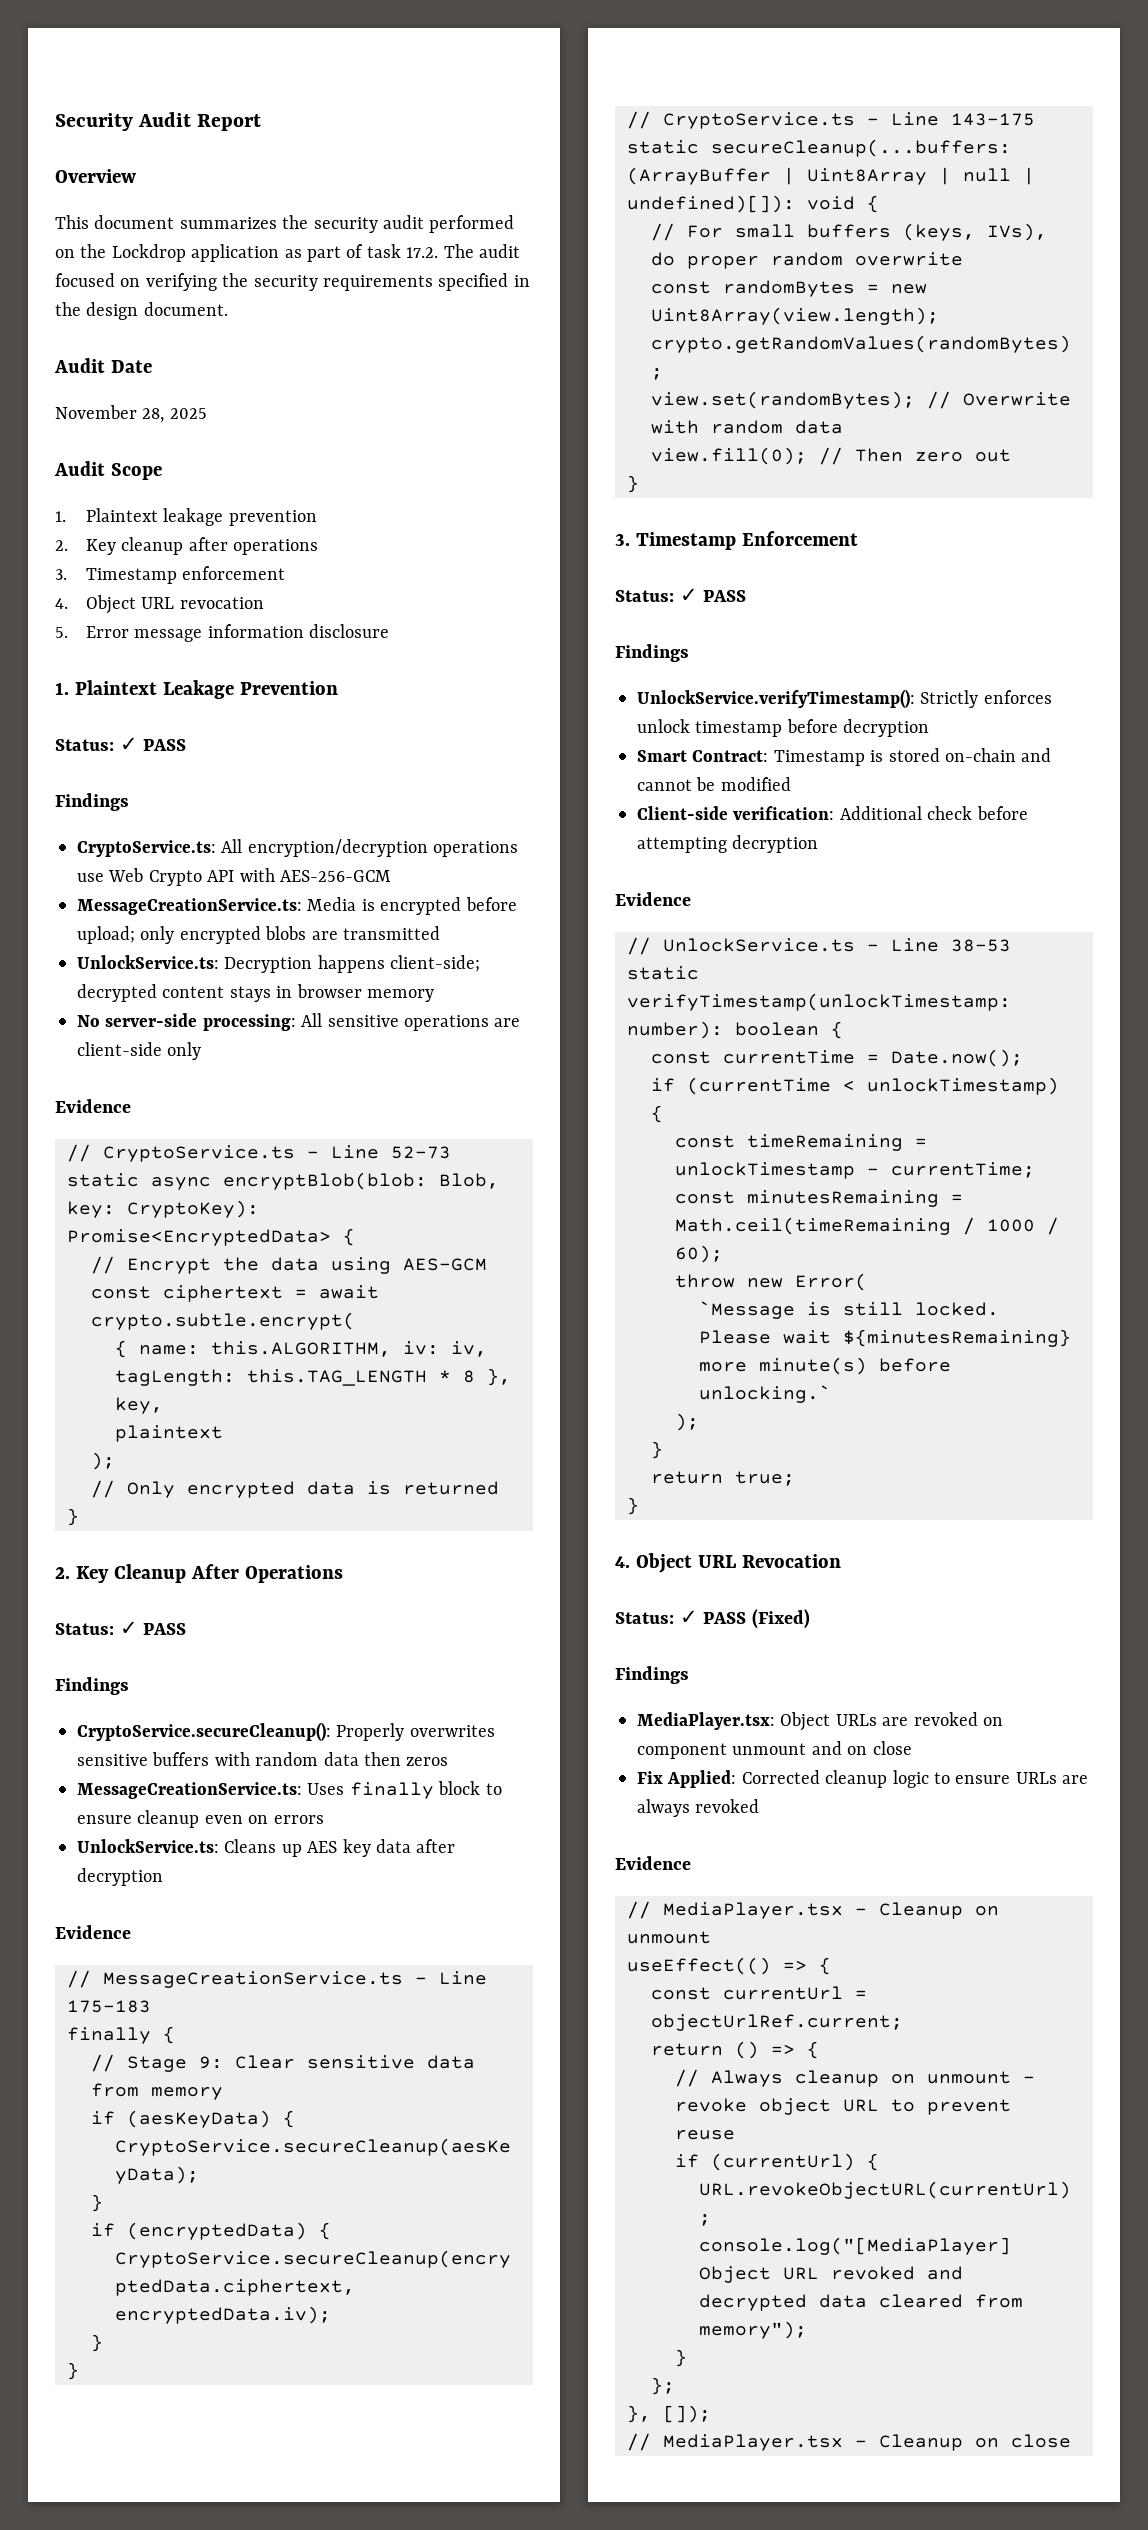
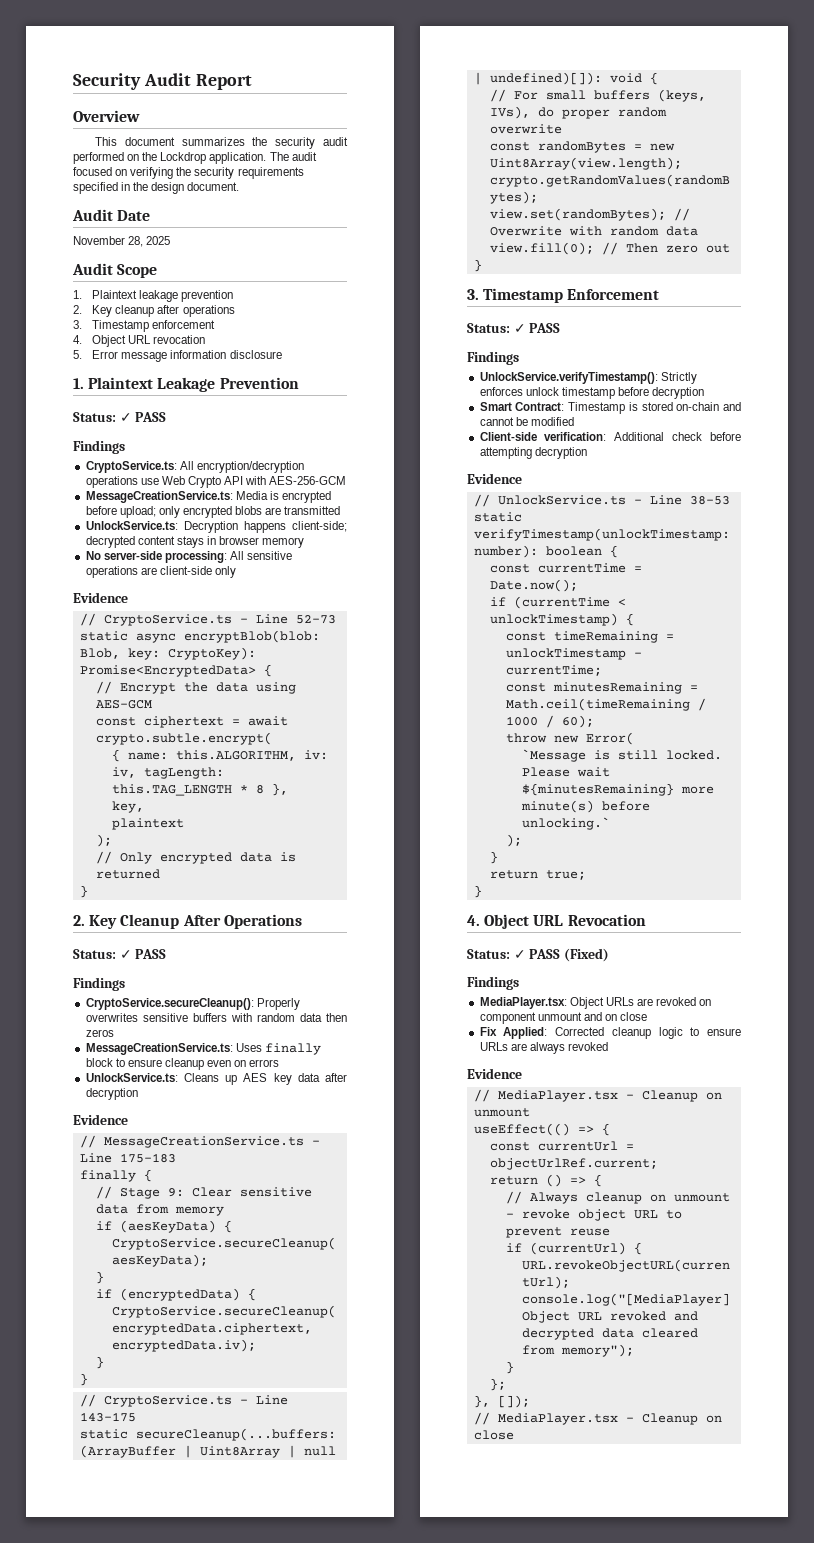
- This document summarizes the security audit performed on the Lockdrop application as part of task 17.2. The audit focused on verifying the security requirements specified in the design document.
+ This document summarizes the security audit performed on the Lockdrop application. The audit focused on verifying the security requirements specified in the design document.

